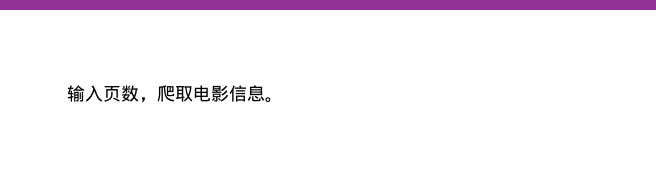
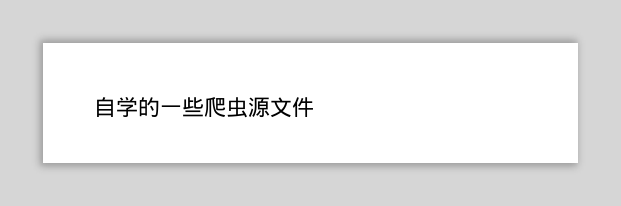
- 输入页数，爬取电影信息。
+ 自学的一些爬虫源文件

